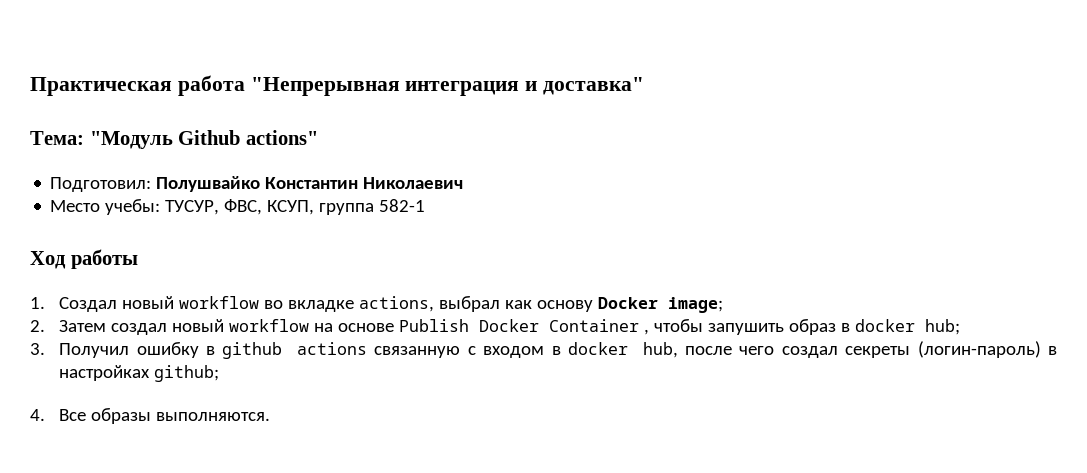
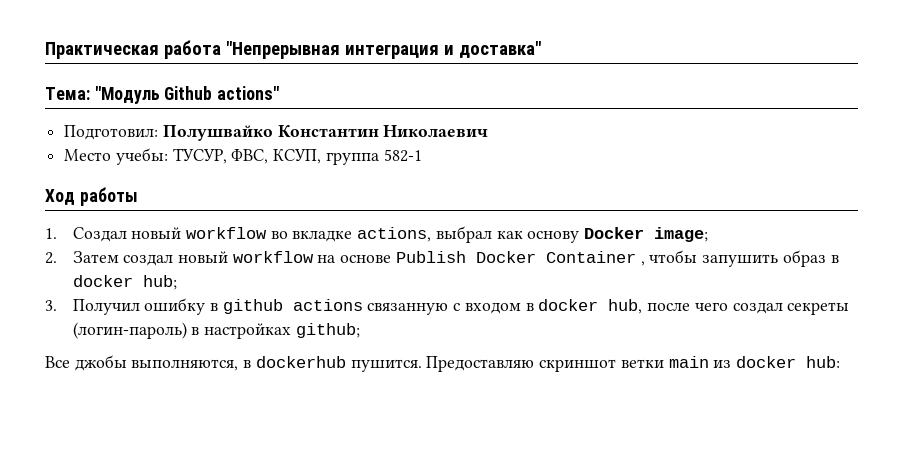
- 4. Все образы выполняются.
+ Все джобы выполняются, в dockerhub пушится. Предоставляю скриншот ветки main из docker hub:

